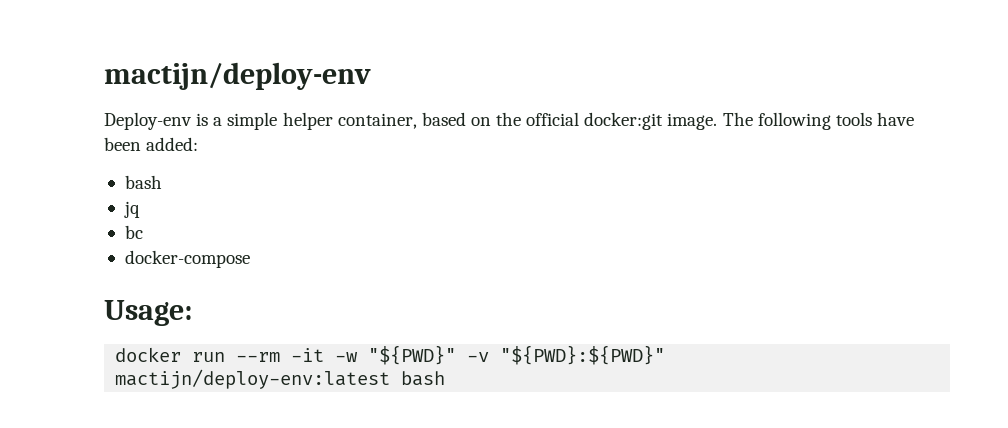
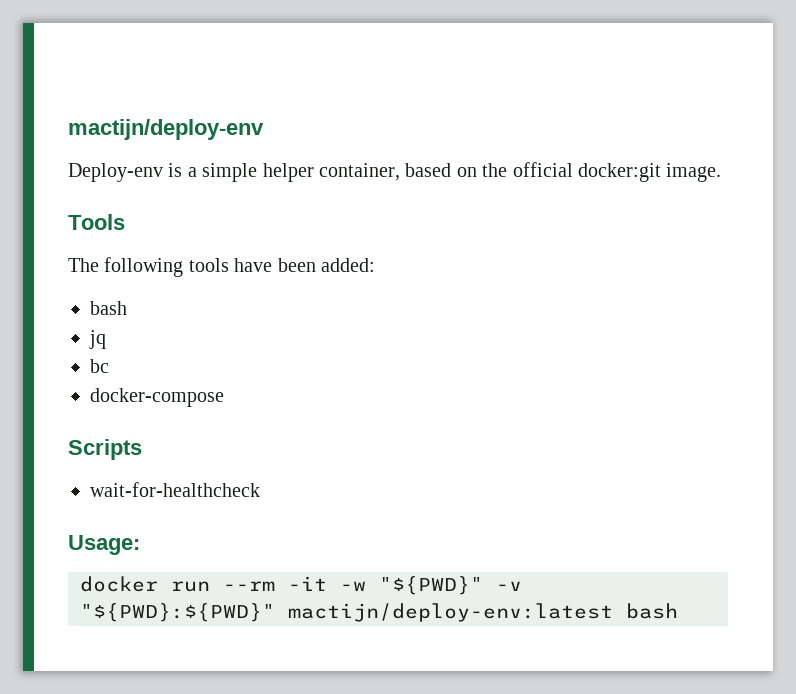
- Deploy-env is a simple helper container, based on the official docker:git image. The following tools have been added:
+ Deploy-env is a simple helper container, based on the official docker:git image.
+ Tools
+ The following tools have been added:
+ Scripts
+ wait-for-healthcheck

